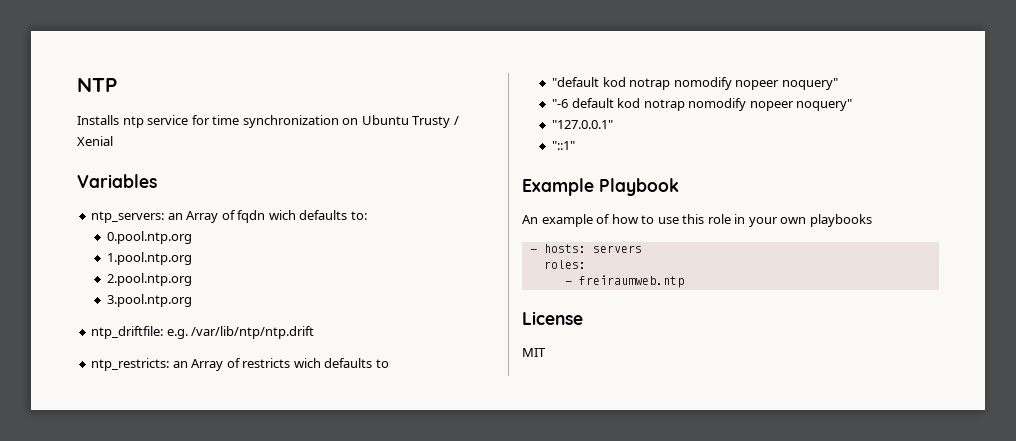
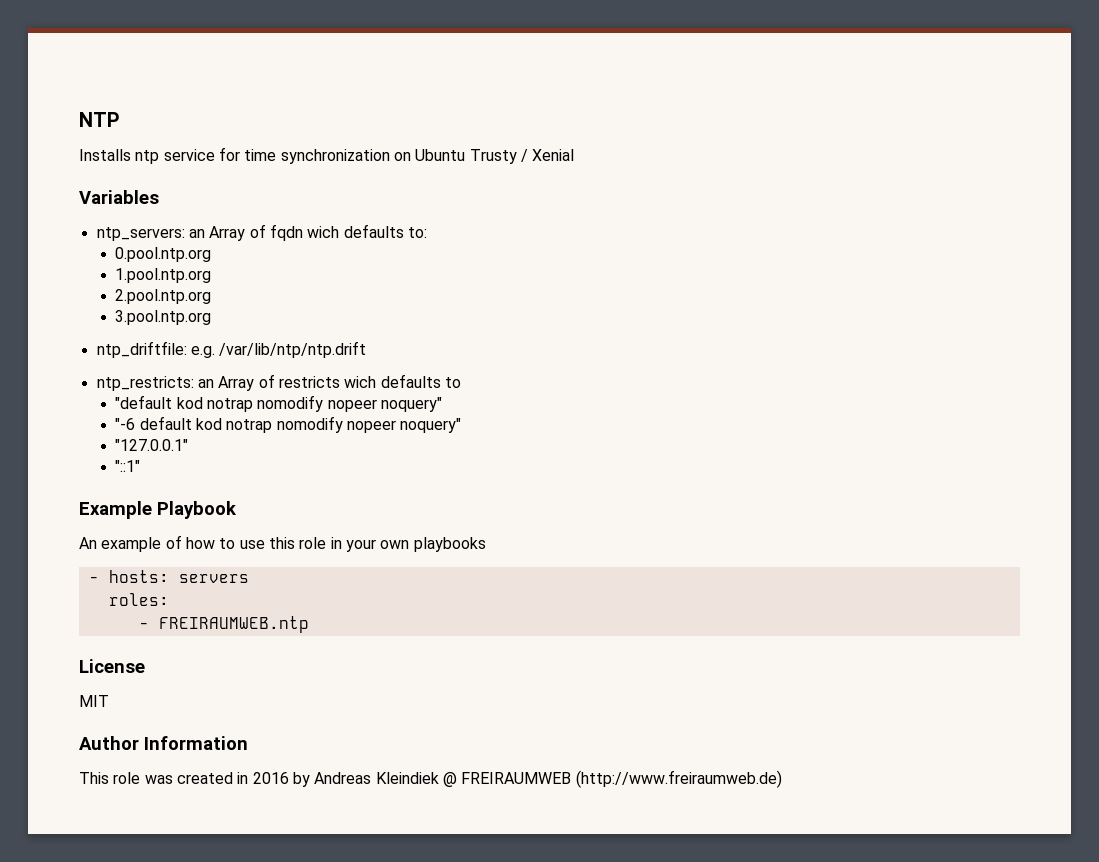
- - freiraumweb.ntp
+ - FREIRAUMWEB.ntp
+ Author Information
+ This role was created in 2016 by Andreas Kleindiek @ FREIRAUMWEB (http://www.freiraumweb.de)

